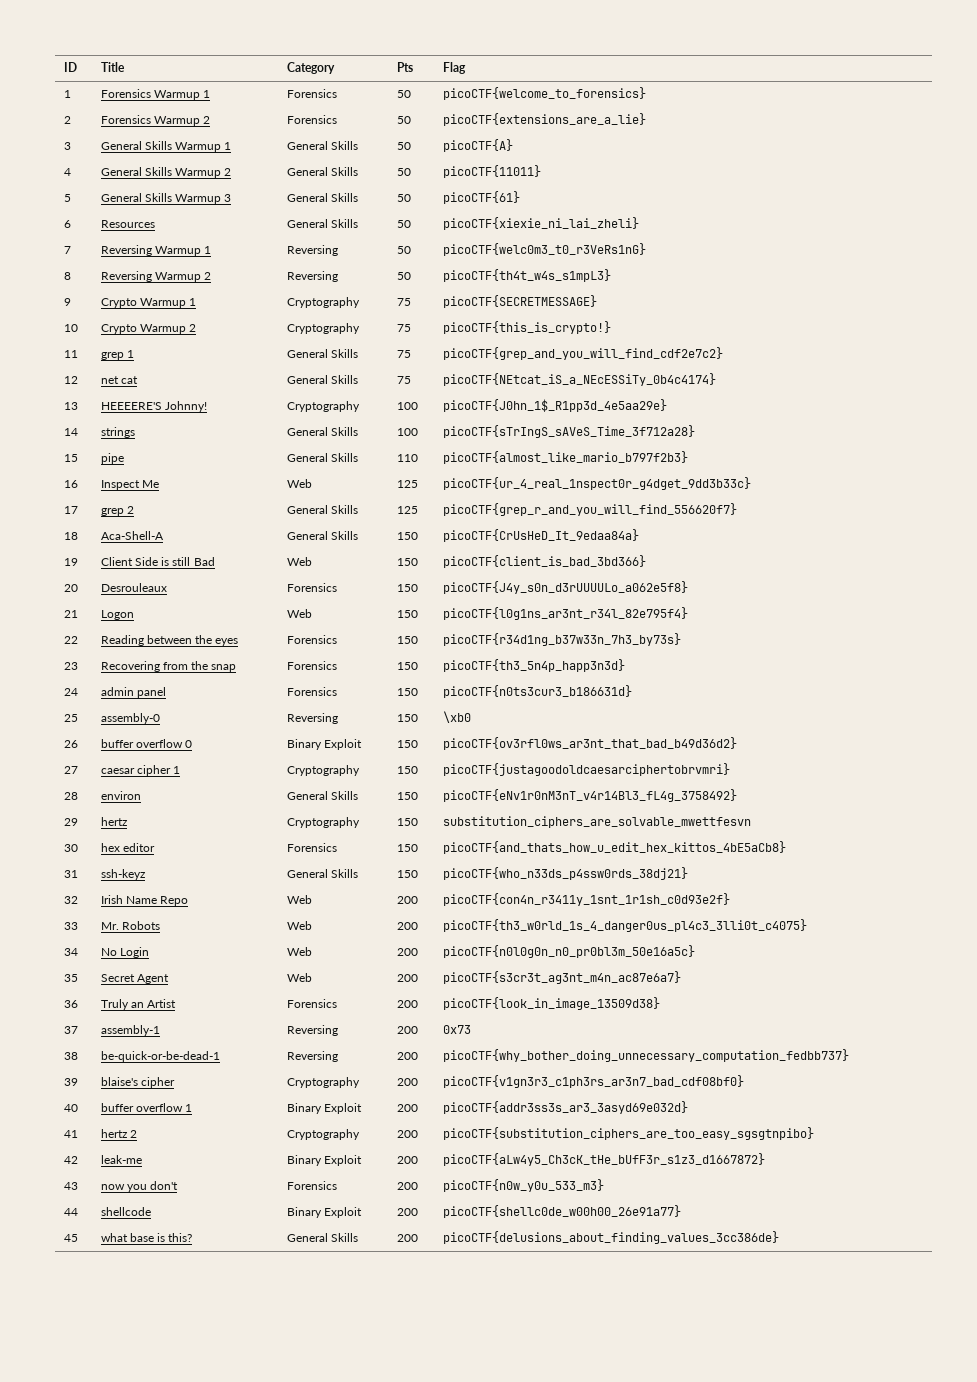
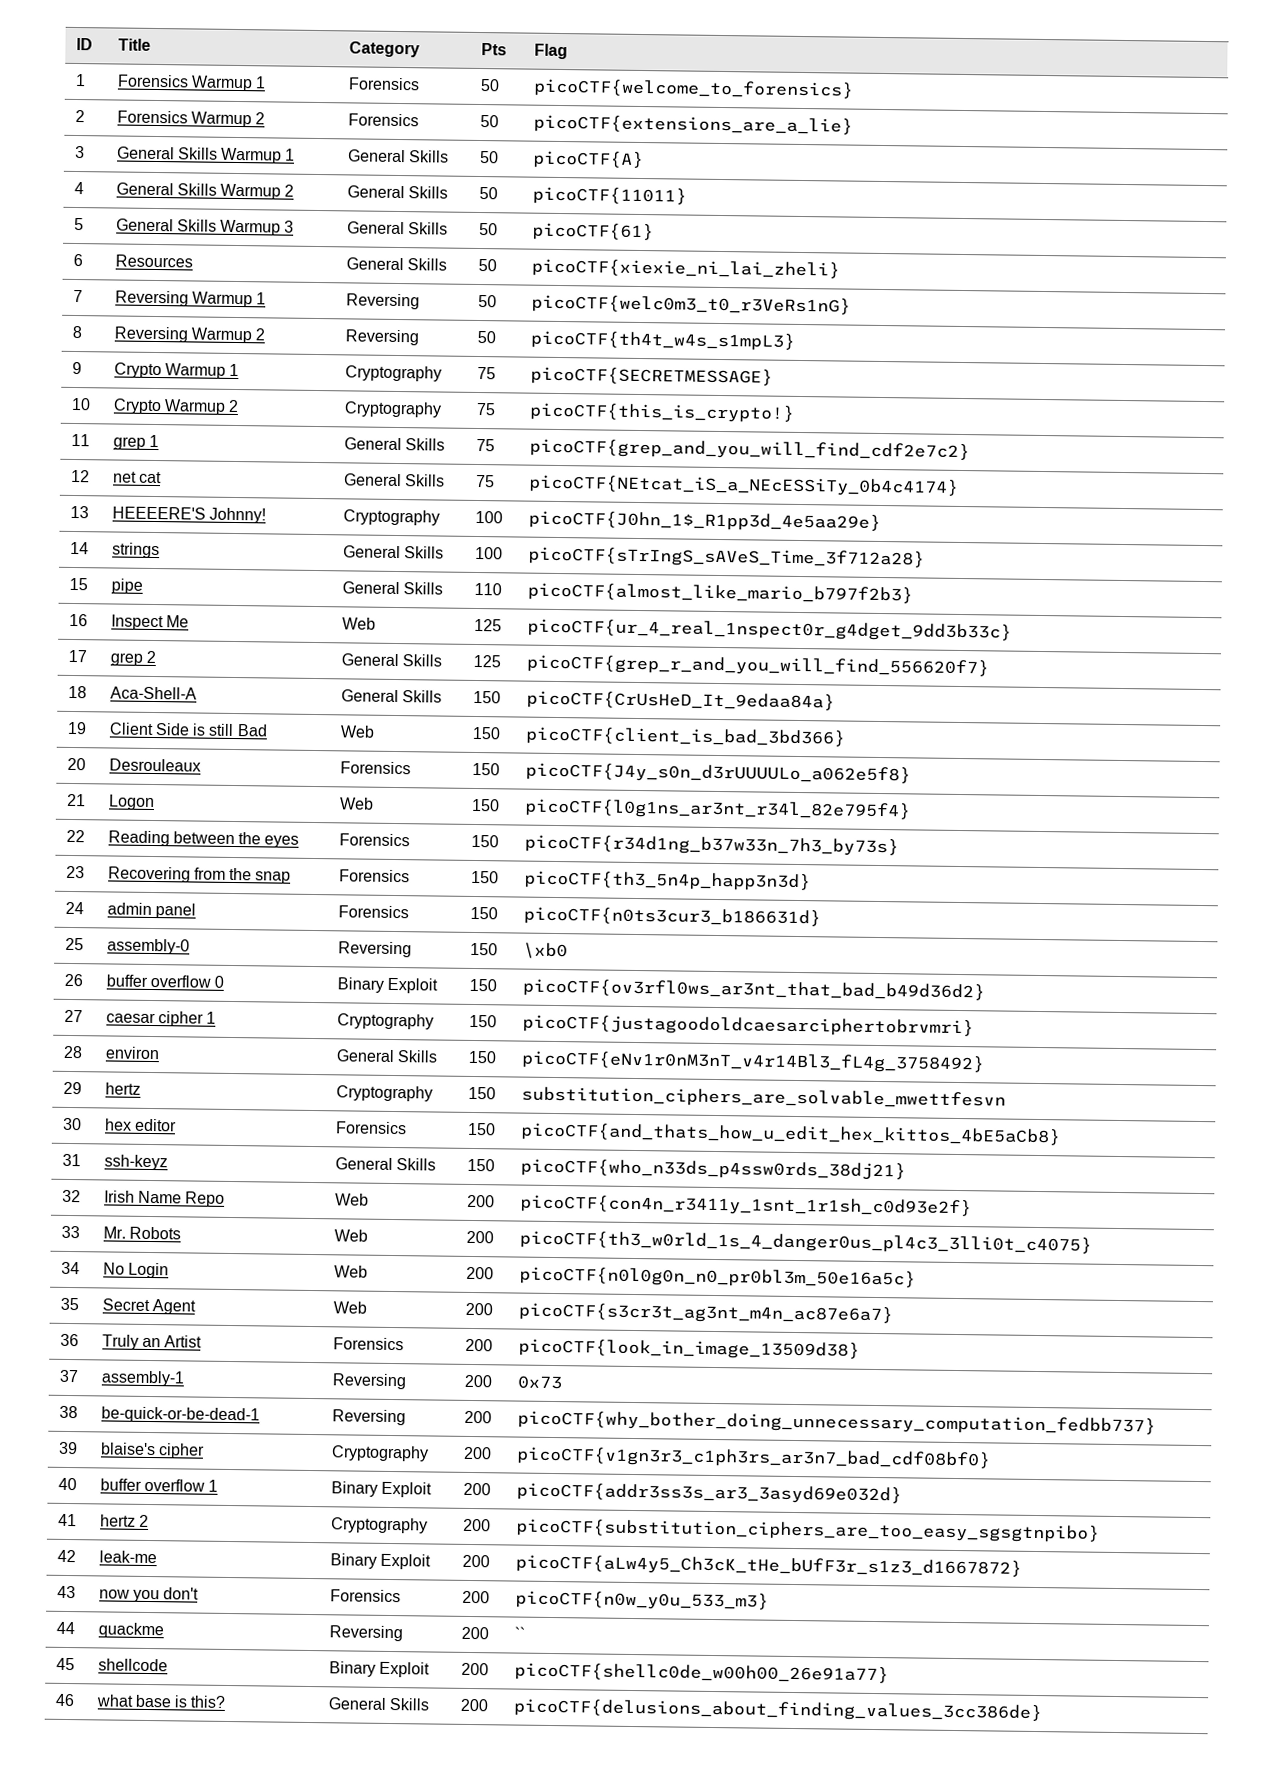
- 44 | shellcode | Binary Exploit | 200 | picoCTF{shellc0de_w00h00_26e91a77}
+ 44 | quackme | Reversing | 200 | ``
+ 45 | shellcode | Binary Exploit | 200 | picoCTF{shellc0de_w00h00_26e91a77}
- 45 | what base is this? | General Skills | 200 | picoCTF{delusions_about_finding_values_3cc386de}
+ 46 | what base is this? | General Skills | 200 | picoCTF{delusions_about_finding_values_3cc386de}

